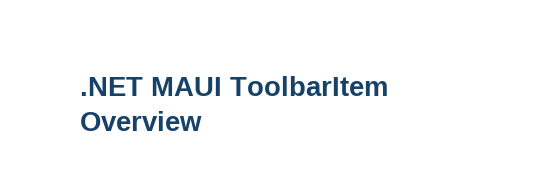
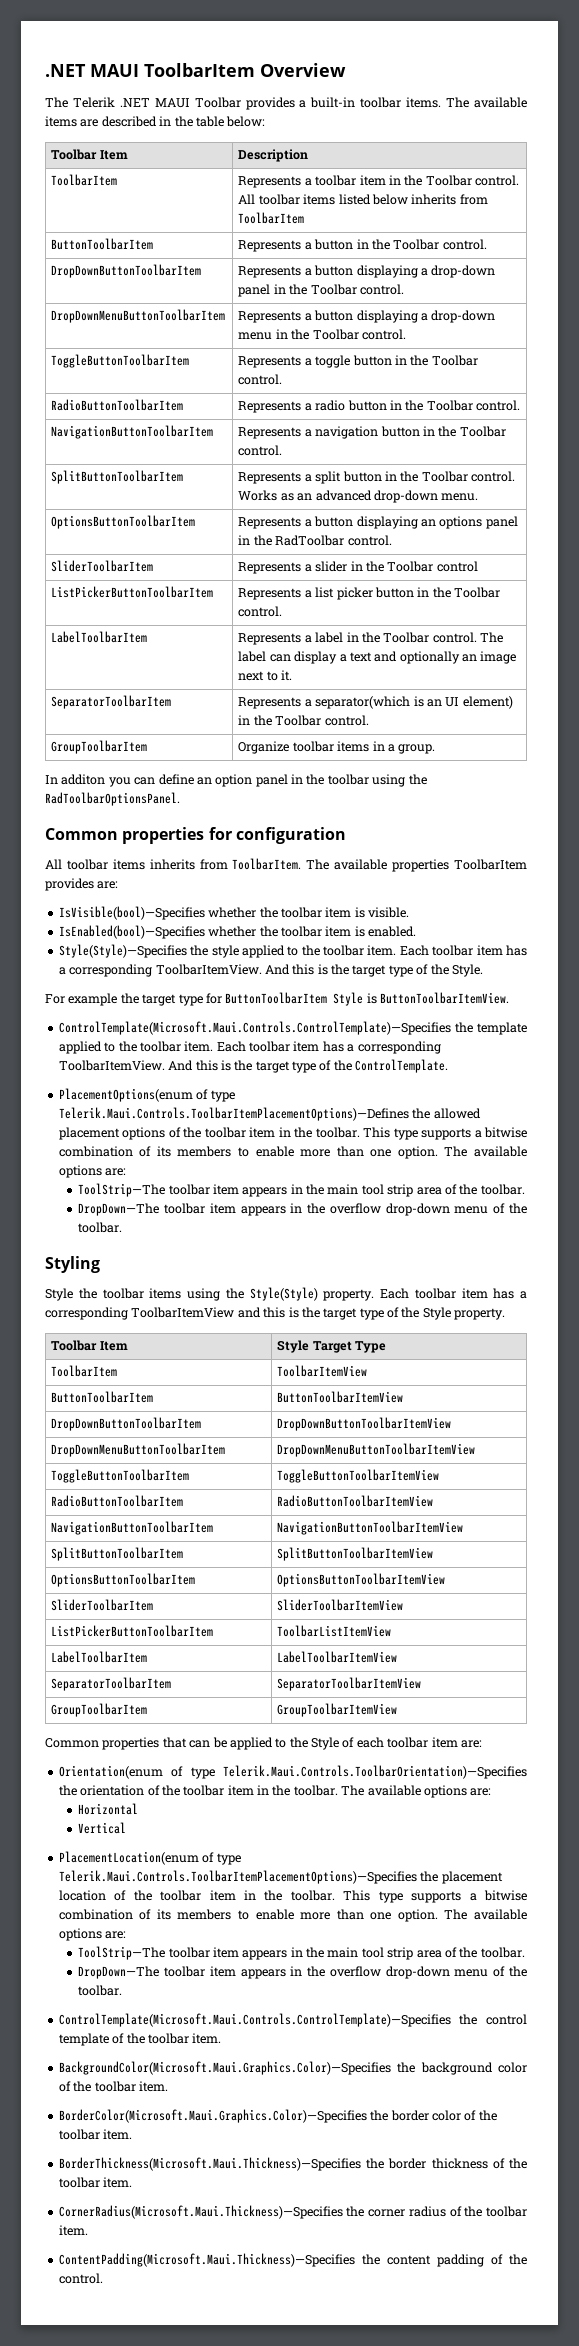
+ The Telerik .NET MAUI Toolbar provides a built-in toolbar items. The available items are described in the table below:
+ Toolbar Item | Description
+ ToolbarItem | Represents a toolbar item in the Toolbar control. All toolbar items listed below inherits from ToolbarItem
+ ButtonToolbarItem | Represents a button in the Toolbar control.
+ DropDownButtonToolbarItem | Represents a button displaying a drop-down panel in the Toolbar control.
+ DropDownMenuButtonToolbarItem | Represents a button displaying a drop-down menu in the Toolbar control.
+ ToggleButtonToolbarItem | Represents a toggle button in the Toolbar control.
+ RadioButtonToolbarItem | Represents a radio button in the Toolbar control.
+ NavigationButtonToolbarItem | Represents a navigation button in the Toolbar control.
+ SplitButtonToolbarItem | Represents a split button in the Toolbar control. Works as an advanced drop-down menu.
+ OptionsButtonToolbarItem | Represents a button displaying an options panel in the RadToolbar control.
+ SliderToolbarItem | Represents a slider in the Toolbar control
+ ListPickerButtonToolbarItem | Represents a list picker button in the Toolbar control.
+ LabelToolbarItem | Represents a label in the Toolbar control. The label can display a text and optionally an image next to it.
+ SeparatorToolbarItem | Represents a separator(which is an UI element) in the Toolbar control.
+ GroupToolbarItem | Organize toolbar items in a group.
+ In additon you can define an option panel in the toolbar using the RadToolbarOptionsPanel.
+ Common properties for configuration
+ All toolbar items inherits from ToolbarItem. The available properties ToolbarItem provides are:
+ IsVisible(bool)—Specifies whether the toolbar item is visible.
+ IsEnabled(bool)—Specifies whether the toolbar item is enabled.
+ Style(Style)—Specifies the style applied to the toolbar item. Each toolbar item has a corresponding ToolbarItemView. And this is the target type of the Style.
+ For example the target type for ButtonToolbarItem Style is ButtonToolbarItemView.
+ ControlTemplate(Microsoft.Maui.Controls.ControlTemplate)—Specifies the template applied to the toolbar item. Each toolbar item has a corresponding ToolbarItemView. And this is the target type of the ControlTemplate.
+ PlacementOptions(enum of type Telerik.Maui.Controls.ToolbarItemPlacementOptions)—Defines the allowed placement options of the toolbar item in the toolbar. This type supports a bitwise combination of its members to enable more than one option. The available options are:
+ ToolStrip—The toolbar item appears in the main tool strip area of the toolbar.
+ DropDown—The toolbar item appears in the overflow drop-down menu of the toolbar.
+ Styling
+ Style the toolbar items using the Style(Style) property. Each toolbar item has a corresponding ToolbarItemView and this is the target type of the Style property.
+ Toolbar Item | Style Target Type
+ ToolbarItem | ToolbarItemView
+ ButtonToolbarItem | ButtonToolbarItemView
+ DropDownButtonToolbarItem | DropDownButtonToolbarItemView
+ DropDownMenuButtonToolbarItem | DropDownMenuButtonToolbarItemView
+ ToggleButtonToolbarItem | ToggleButtonToolbarItemView
+ RadioButtonToolbarItem | RadioButtonToolbarItemView
+ NavigationButtonToolbarItem | NavigationButtonToolbarItemView
+ SplitButtonToolbarItem | SplitButtonToolbarItemView
+ OptionsButtonToolbarItem | OptionsButtonToolbarItemView
+ SliderToolbarItem | SliderToolbarItemView
+ ListPickerButtonToolbarItem | ToolbarListItemView
+ LabelToolbarItem | LabelToolbarItemView
+ SeparatorToolbarItem | SeparatorToolbarItemView
+ GroupToolbarItem | GroupToolbarItemView
+ Common properties that can be applied to the Style of each toolbar item are:
+ Orientation(enum of type Telerik.Maui.Controls.ToolbarOrientation)—Specifies the orientation of the toolbar item in the toolbar. The available options are:
+ Horizontal
+ Vertical
+ PlacementLocation(enum of type Telerik.Maui.Controls.ToolbarItemPlacementOptions)—Specifies the placement location of the toolbar item in the toolbar. This type supports a bitwise combination of its members to enable more than one option. The available options are:
+ ToolStrip—The toolbar item appears in the main tool strip area of the toolbar.
+ DropDown—The toolbar item appears in the overflow drop-down menu of the toolbar.
+ ControlTemplate(Microsoft.Maui.Controls.ControlTemplate)—Specifies the control template of the toolbar item.
+ BackgroundColor(Microsoft.Maui.Graphics.Color)—Specifies the background color of the toolbar item.
+ BorderColor(Microsoft.Maui.Graphics.Color)—Specifies the border color of the toolbar item.
+ BorderThickness(Microsoft.Maui.Thickness)—Specifies the border thickness of the toolbar item.
+ CornerRadius(Microsoft.Maui.Thickness)—Specifies the corner radius of the toolbar item.
+ ContentPadding(Microsoft.Maui.Thickness)—Specifies the content padding of the control.

